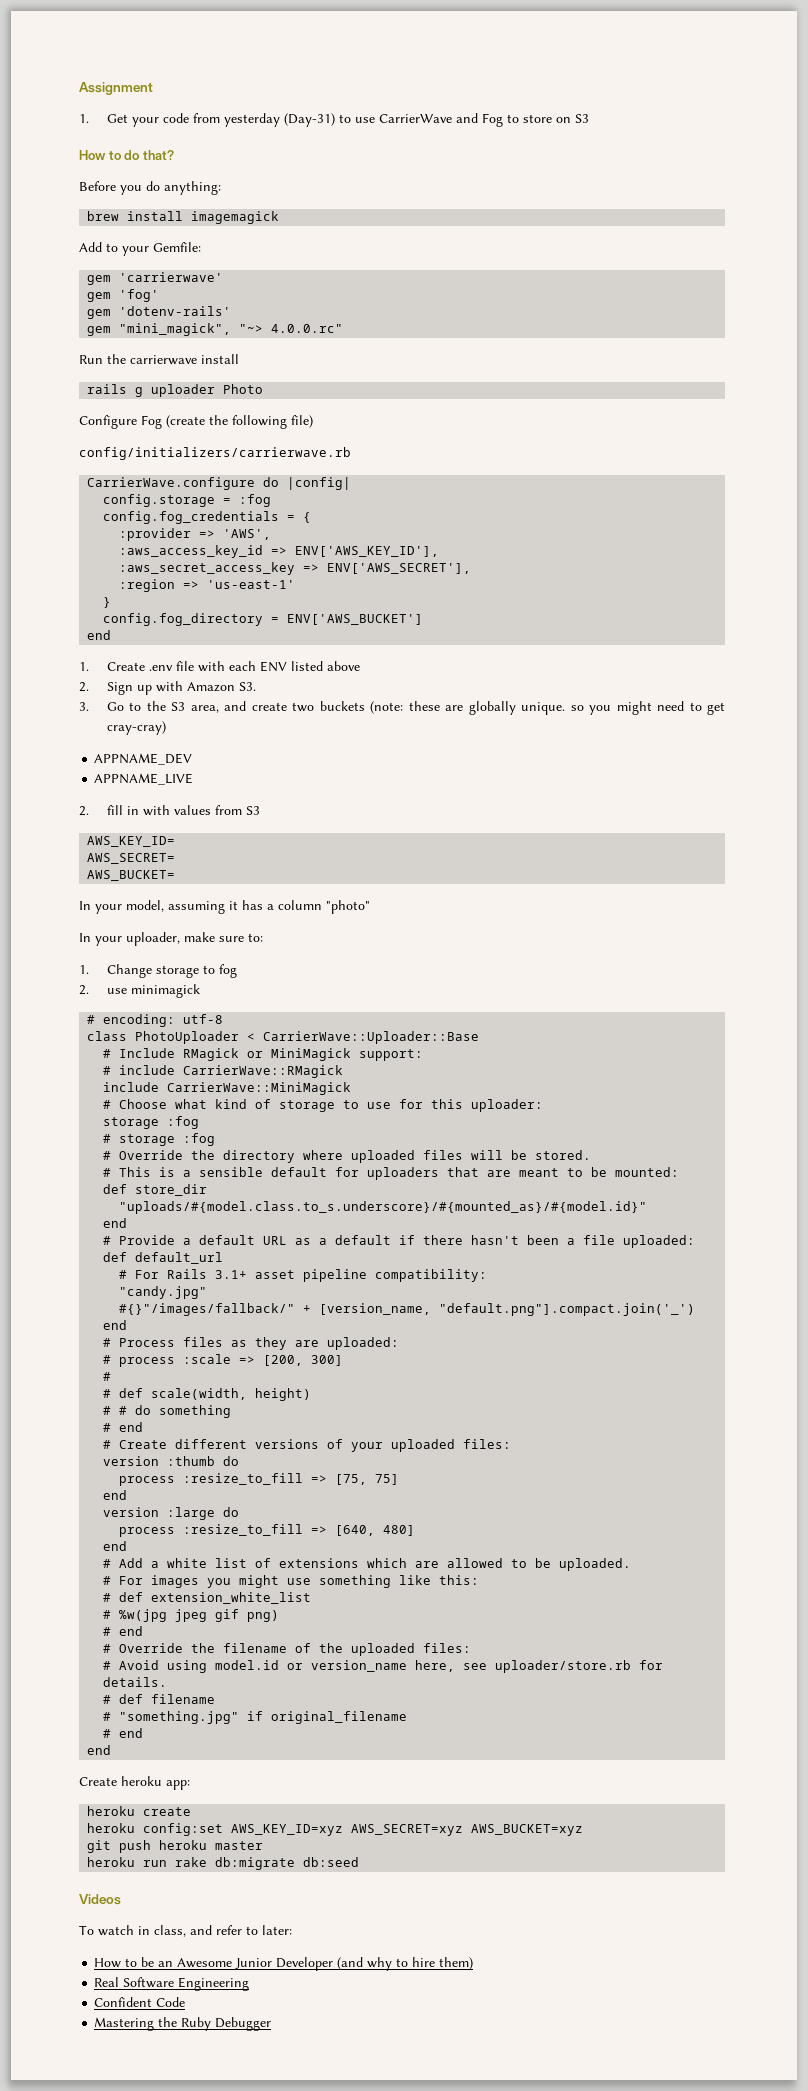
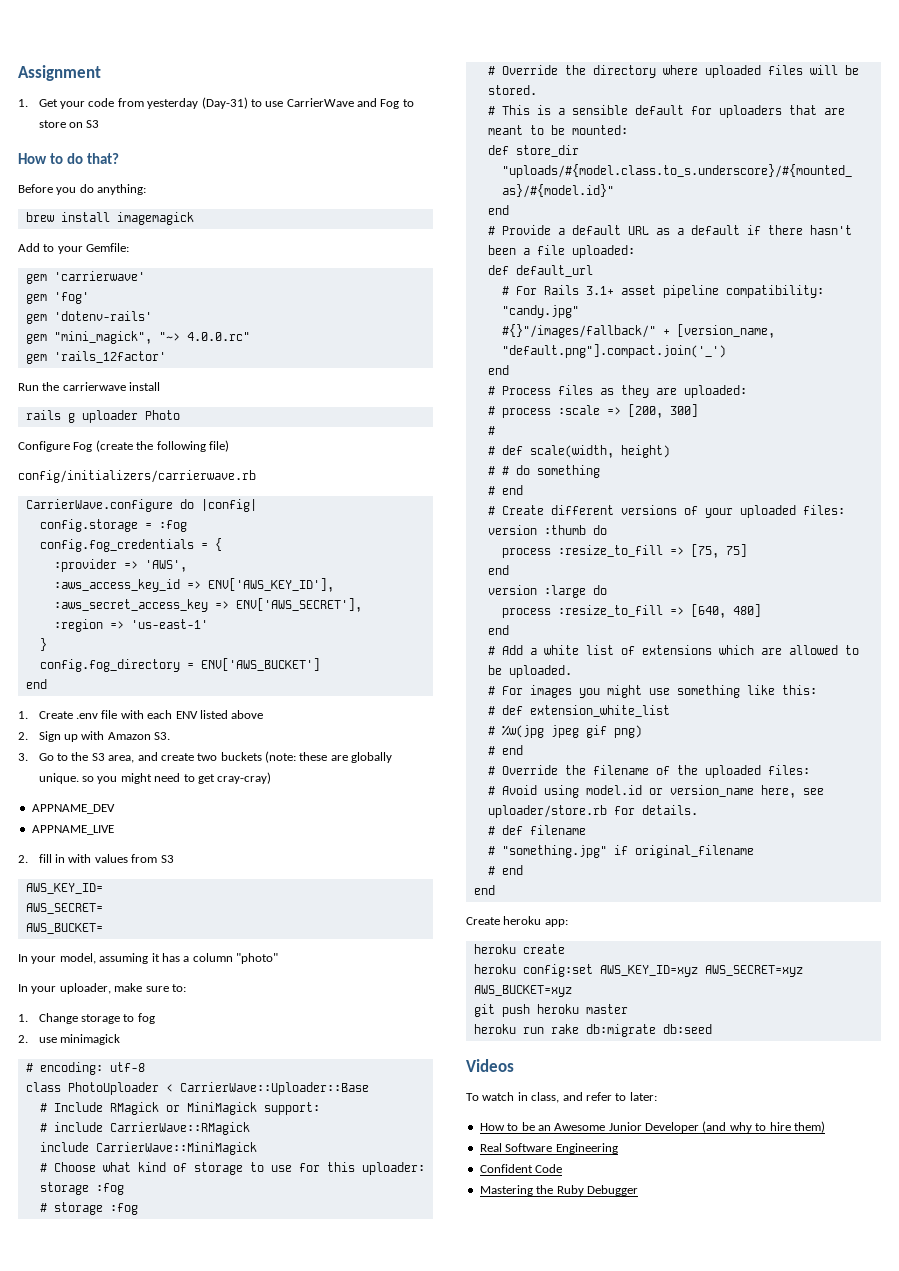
+ gem 'rails_12factor'

